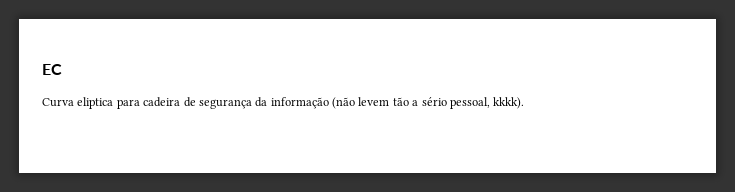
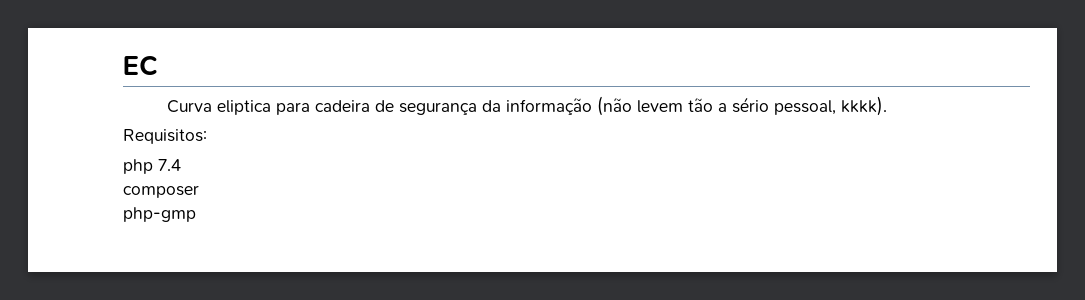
+ Requisitos:
+ php 7.4
+ composer
+ php-gmp

